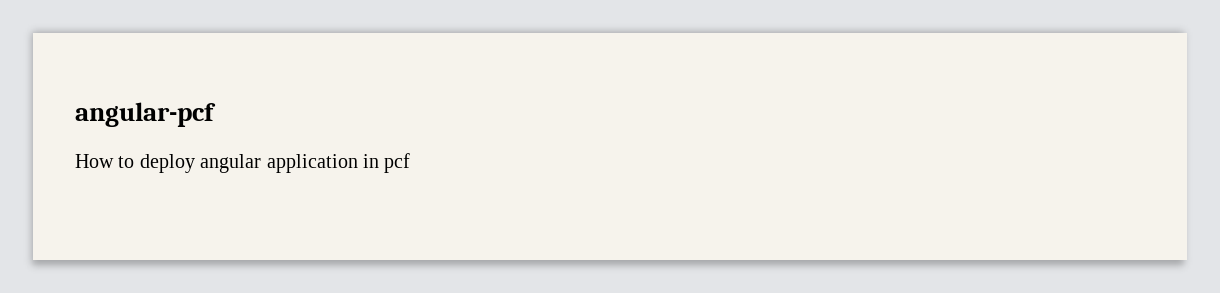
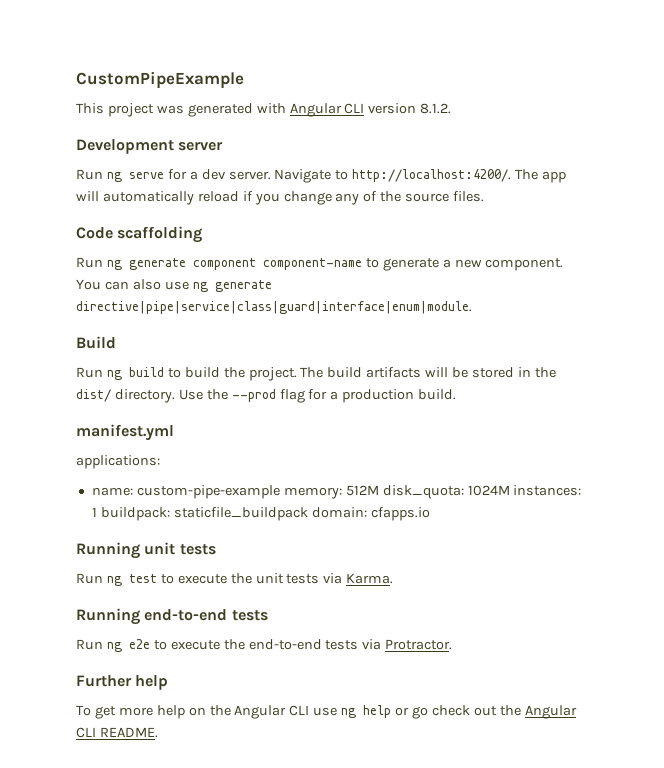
- angular-pcf
- How to deploy angular application in pcf
+ CustomPipeExample
+ This project was generated with Angular CLI version 8.1.2.
+ Development server
+ Run ng serve for a dev server. Navigate to http://localhost:4200/. The app will automatically reload if you change any of the source files.
+ Code scaffolding
+ Run ng generate component component-name to generate a new component. You can also use ng generate directive|pipe|service|class|guard|interface|enum|module.
+ Build
+ Run ng build to build the project. The build artifacts will be stored in the dist/ directory. Use the --prod flag for a production build.
+ manifest.yml
+ applications:
+ name: custom-pipe-example memory: 512M disk_quota: 1024M instances: 1 buildpack: staticfile_buildpack domain: cfapps.io
+ Running unit tests
+ Run ng test to execute the unit tests via Karma.
+ Running end-to-end tests
+ Run ng e2e to execute the end-to-end tests via Protractor.
+ Further help
+ To get more help on the Angular CLI use ng help or go check out the Angular CLI README.

